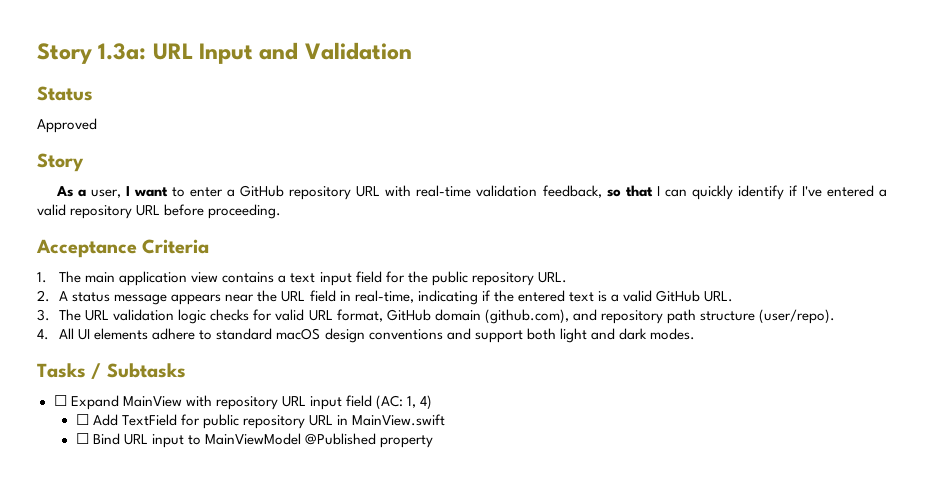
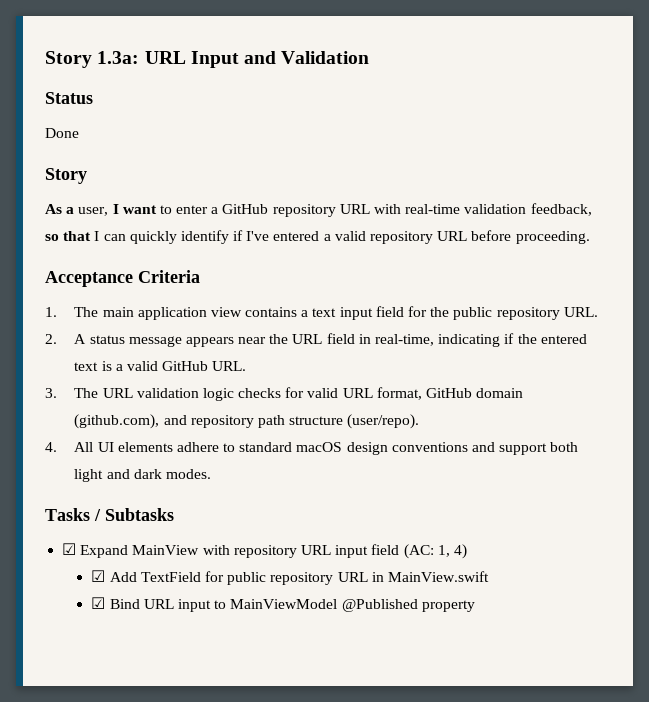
- Approved
+ Done
- ☐ Expand MainView with repository URL input field (AC: 1, 4)
+ ☑ Expand MainView with repository URL input field (AC: 1, 4)
- ☐ Add TextField for public repository URL in MainView.swift
+ ☑ Add TextField for public repository URL in MainView.swift
- ☐ Bind URL input to MainViewModel @Published property
+ ☑ Bind URL input to MainViewModel @Published property

